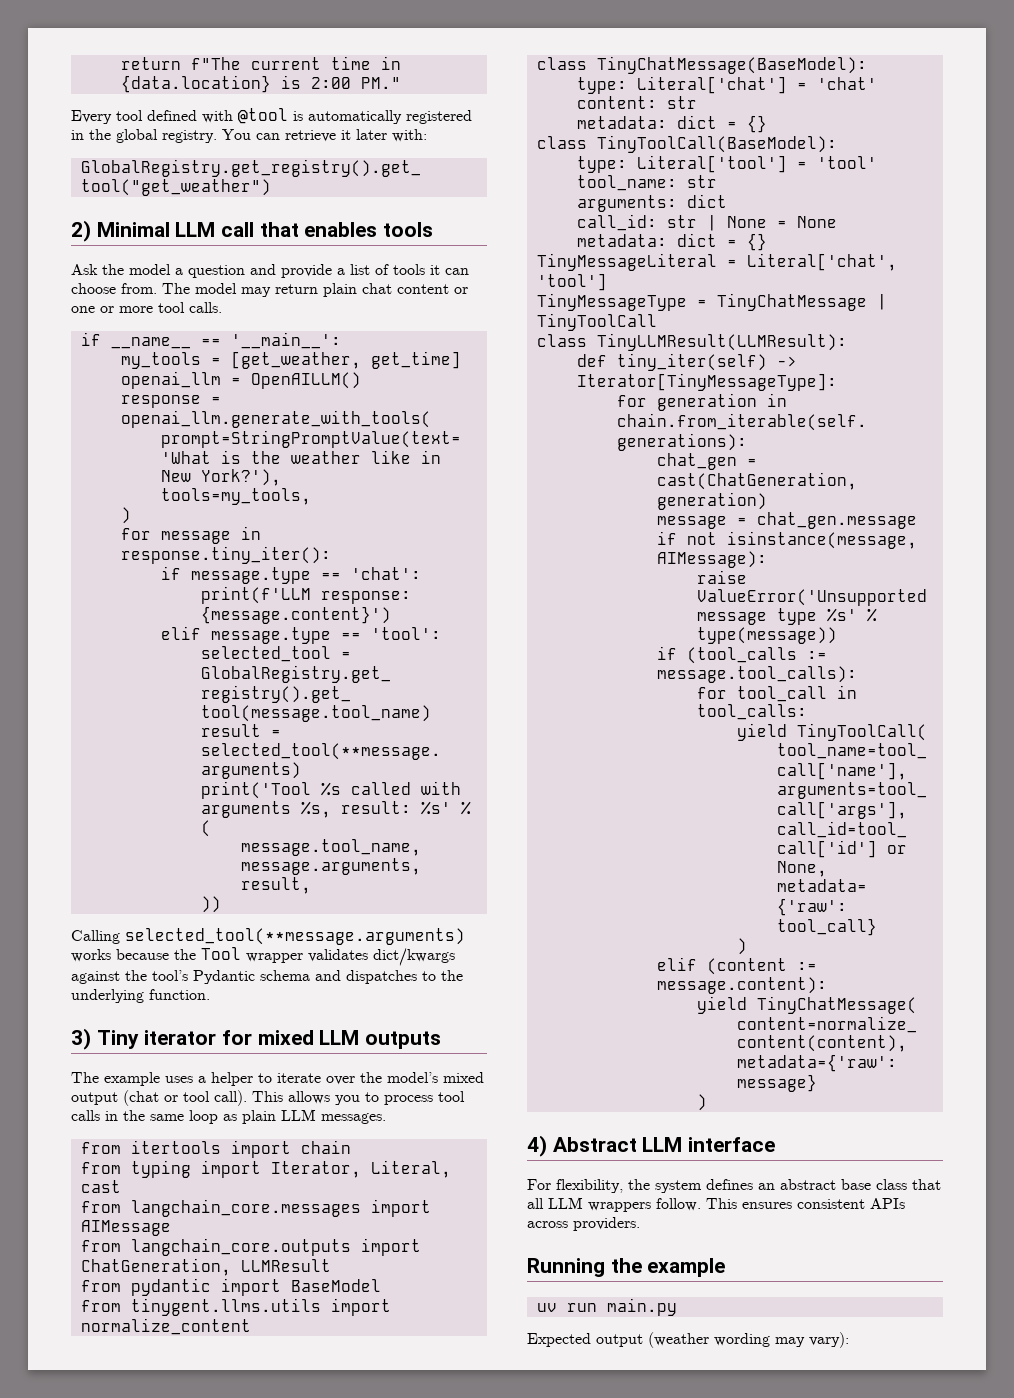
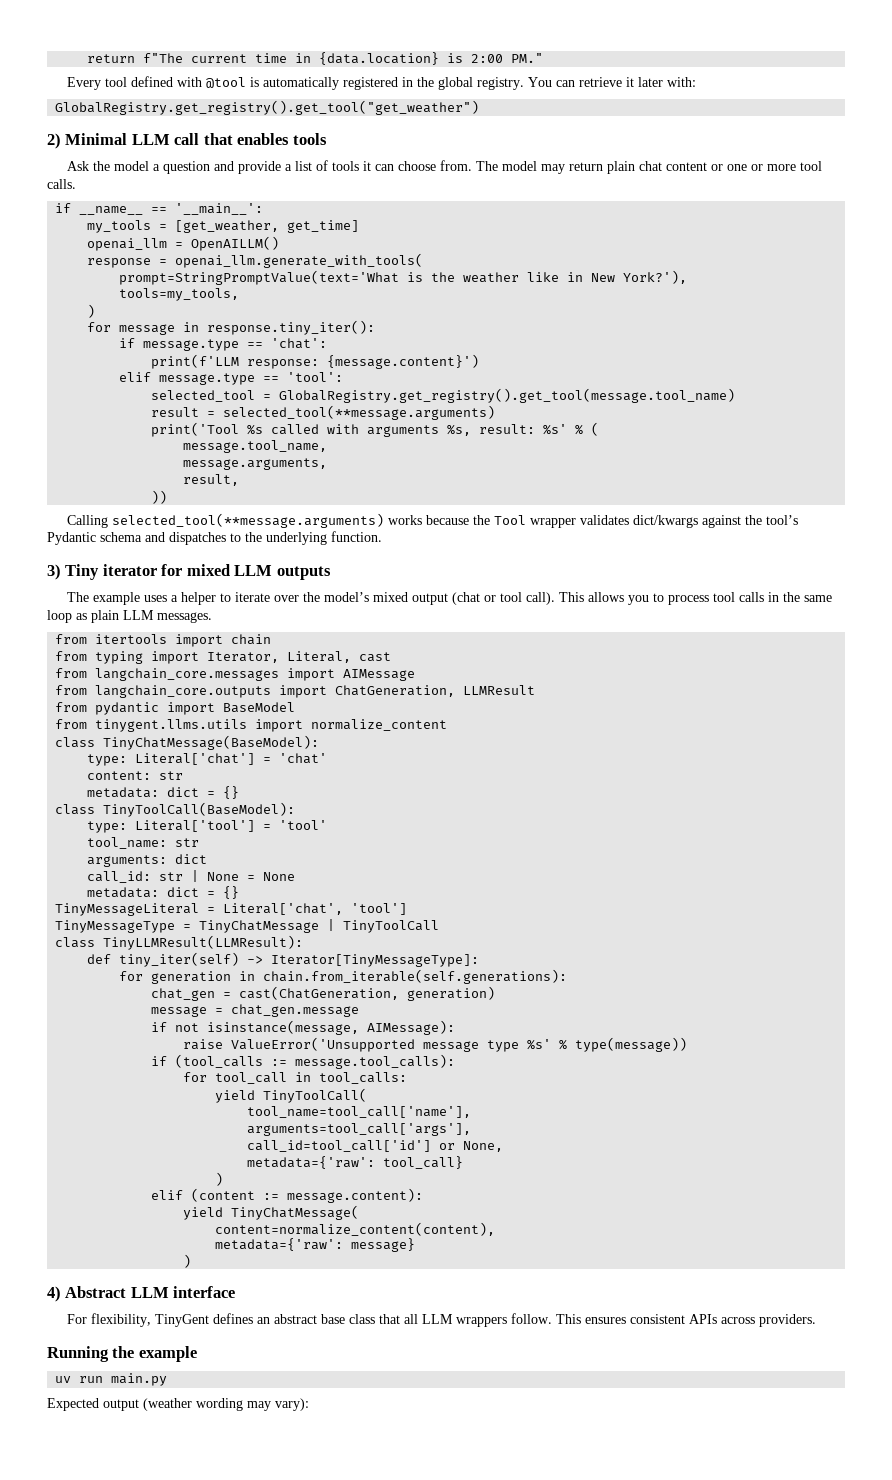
- For flexibility, the system defines an abstract base class that all LLM wrappers follow.
+ For flexibility, TinyGent defines an abstract base class that all LLM wrappers follow.

